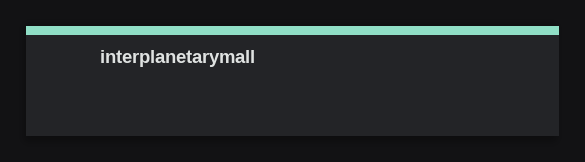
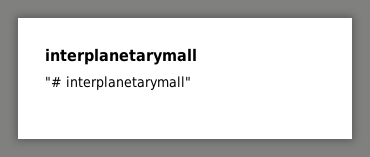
+ "# interplanetarymall"

